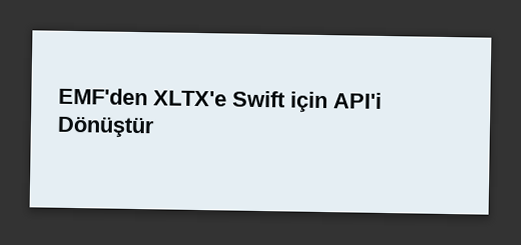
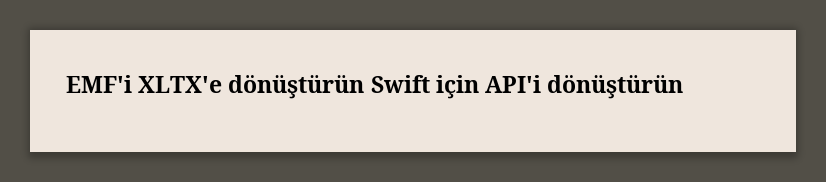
- EMF'den XLTX'e Swift için API'i Dönüştür
+ EMF'i XLTX'e dönüştürün Swift için API'i dönüştürün

